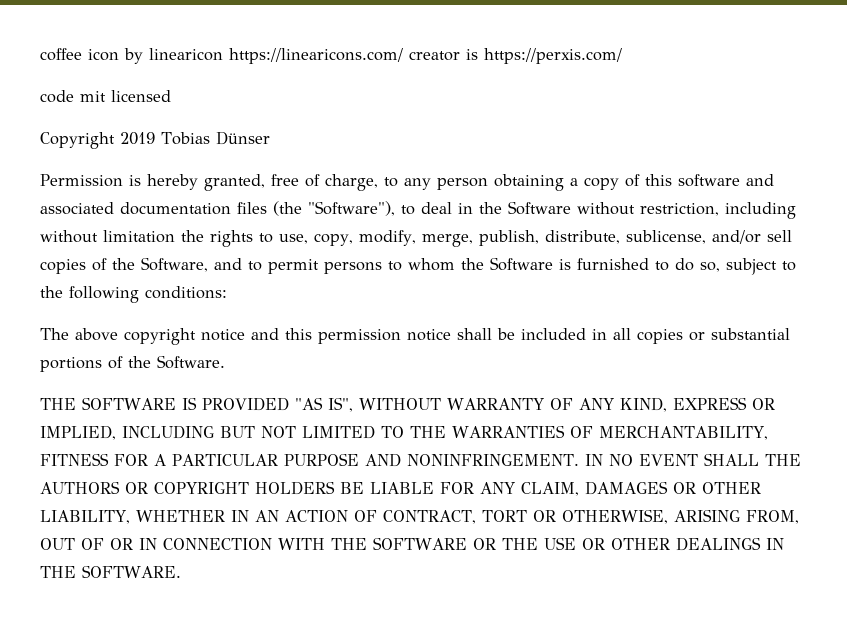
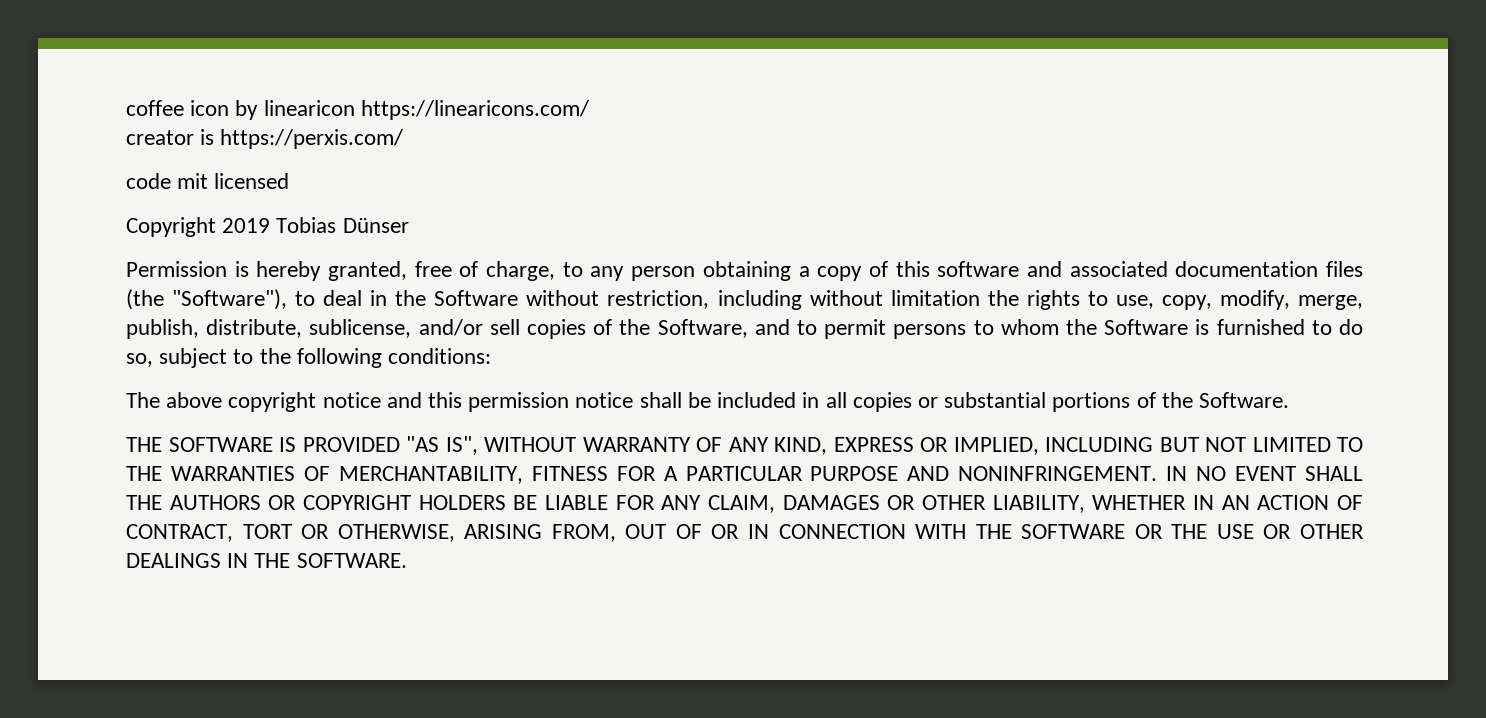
- coffee icon by linearicon https://linearicons.com/ creator is https://perxis.com/
+ coffee icon by linearicon https://linearicons.com/
+ creator is https://perxis.com/

